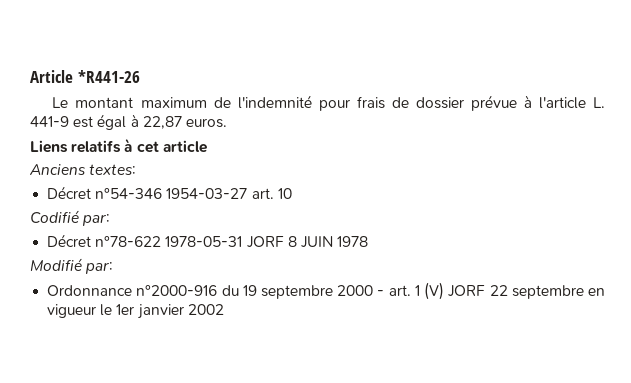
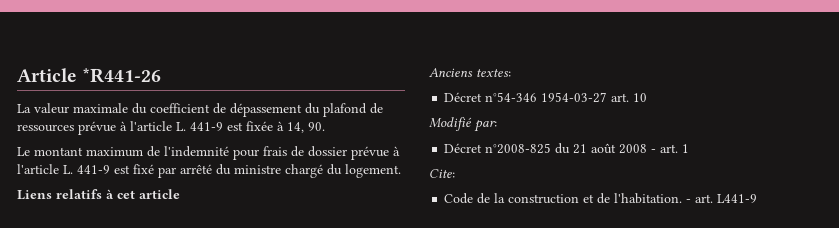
+ La valeur maximale du coefficient de dépassement du plafond de ressources prévue à l'article L. 441-9 est fixée à 14, 90.
- Le montant maximum de l'indemnité pour frais de dossier prévue à l'article L. 441-9 est égal à 22,87 euros.
+ Le montant maximum de l'indemnité pour frais de dossier prévue à l'article L. 441-9 est fixé par arrêté du ministre chargé du logement.
- Codifié par:
+ Modifié par:
- Décret n°78-622 1978-05-31 JORF 8 JUIN 1978
- Modifié par:
- Ordonnance n°2000-916 du 19 septembre 2000 - art. 1 (V) JORF 22 septembre en vigueur le 1er janvier 2002
+ Décret n°2008-825 du 21 août 2008 - art. 1
+ Cite:
+ Code de la construction et de l'habitation. - art. L441-9

